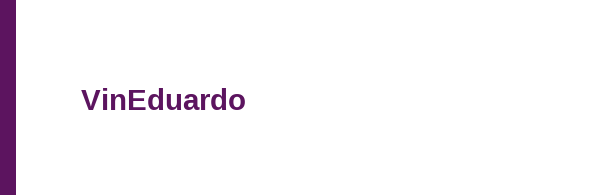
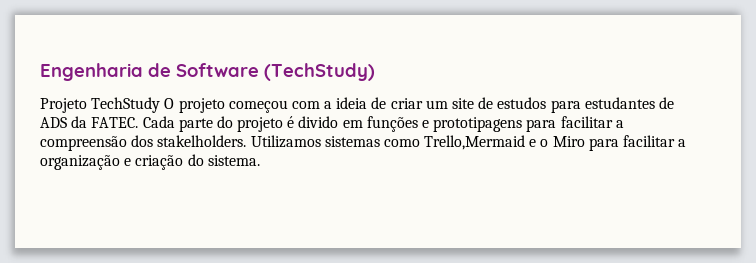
- VinEduardo
+ Engenharia de Software (TechStudy)
+ Projeto TechStudy O projeto começou com a ideia de criar um site de estudos para estudantes de ADS da FATEC. Cada parte do projeto é divido em funções e prototipagens para facilitar a compreensão dos stakelholders. Utilizamos sistemas como Trello,Mermaid e o Miro para facilitar a organização e criação do sistema.

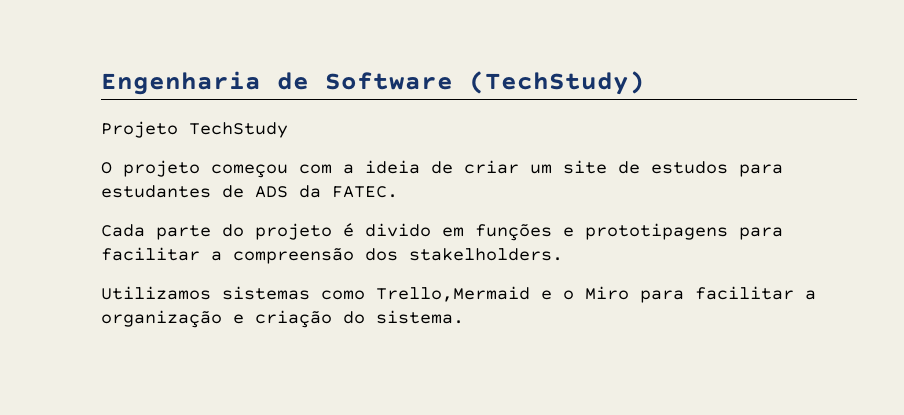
- Projeto TechStudy O projeto começou com a ideia de criar um site de estudos para estudantes de ADS da FATEC. Cada parte do projeto é divido em funções e prototipagens para facilitar a compreensão dos stakelholders. Utilizamos sistemas como Trello,Mermaid e o Miro para facilitar a organização e criação do sistema.
+ Projeto TechStudy
+ O projeto começou com a ideia de criar um site de estudos para estudantes de ADS da FATEC.
+ Cada parte do projeto é divido em funções e prototipagens para facilitar a compreensão dos stakelholders.
+ Utilizamos sistemas como Trello,Mermaid e o Miro para facilitar a organização e criação do sistema.

